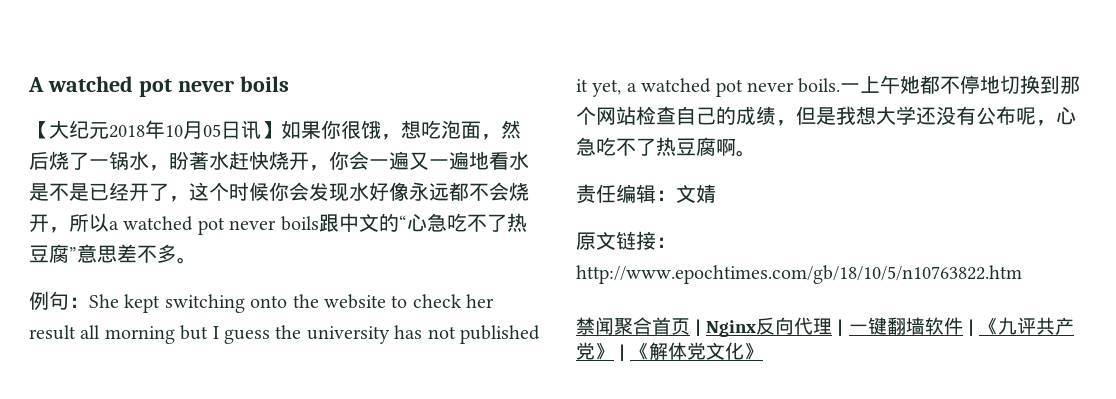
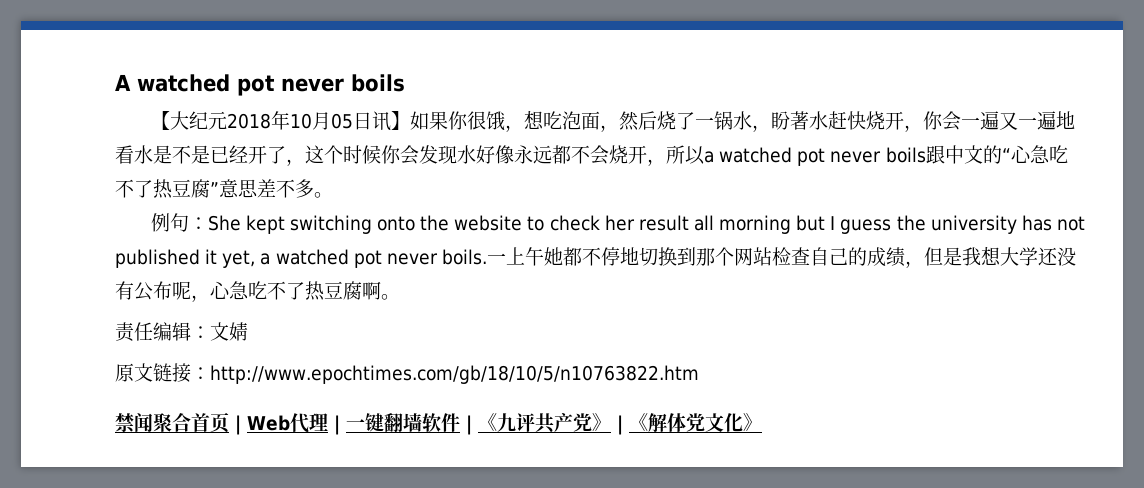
- 禁闻聚合首页 | Nginx反向代理 | 一键翻墙软件 | 《九评共产党》 | 《解体党文化》
+ 禁闻聚合首页 | Web代理 | 一键翻墙软件 | 《九评共产党》 | 《解体党文化》

